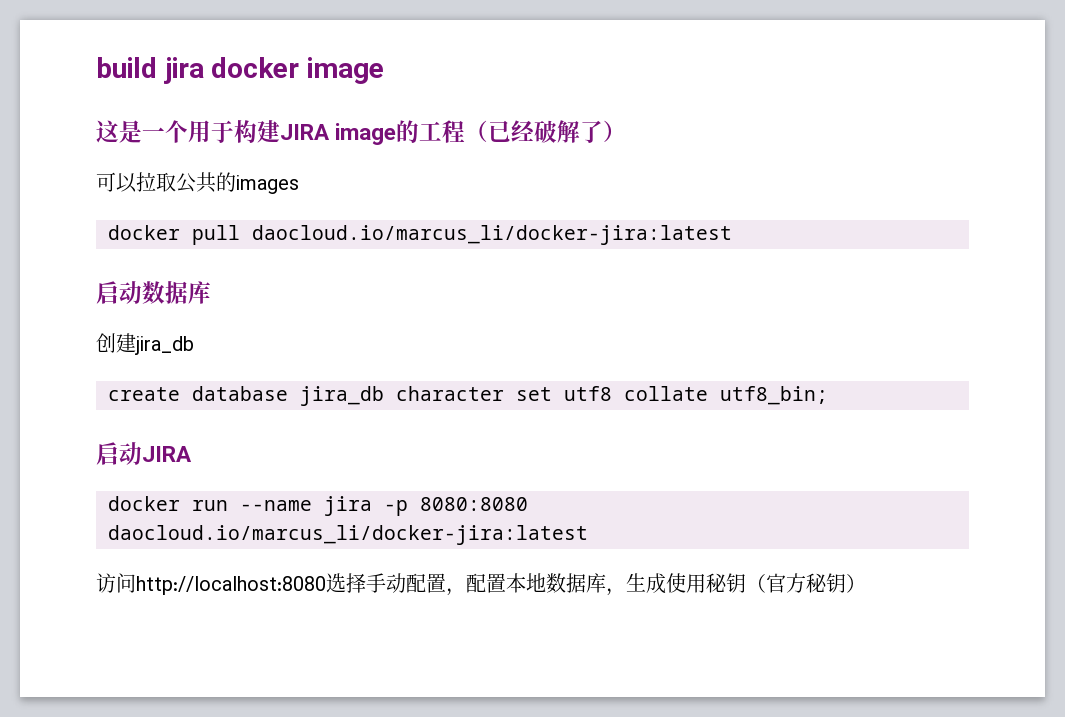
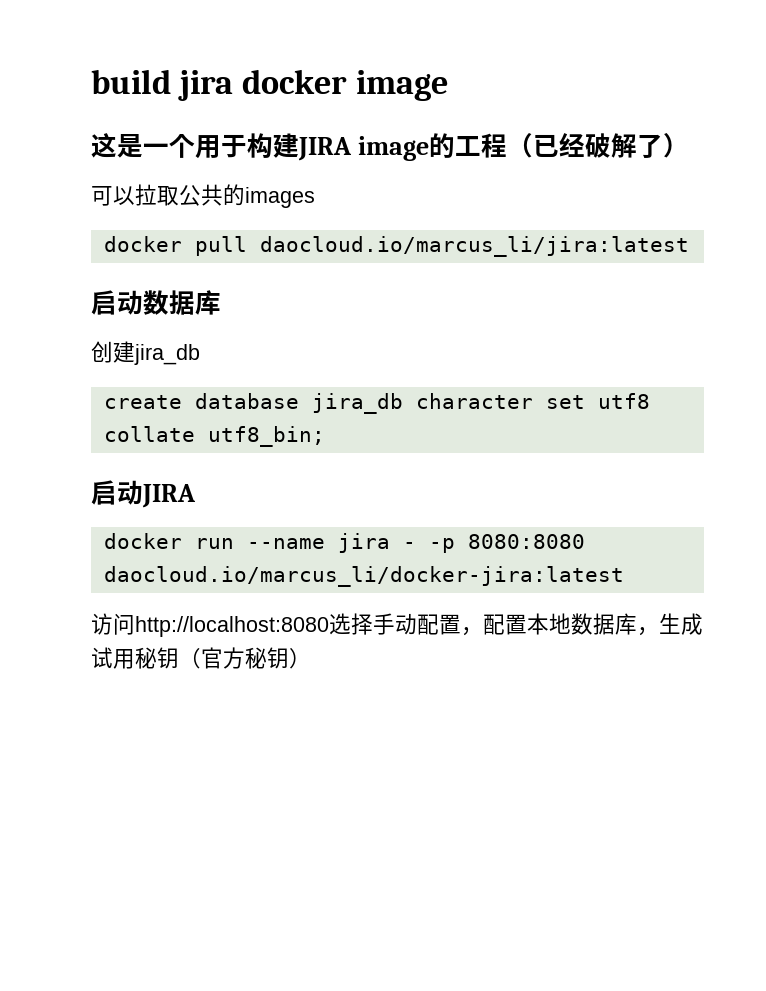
- docker pull daocloud.io/marcus_li/docker-jira:latest
+ docker pull daocloud.io/marcus_li/jira:latest
- docker run --name jira -p 8080:8080 daocloud.io/marcus_li/docker-jira:latest
+ docker run --name jira - -p 8080:8080 daocloud.io/marcus_li/docker-jira:latest
- 访问http://localhost:8080选择手动配置，配置本地数据库，生成使用秘钥（官方秘钥）
+ 访问http://localhost:8080选择手动配置，配置本地数据库，生成试用秘钥（官方秘钥）

